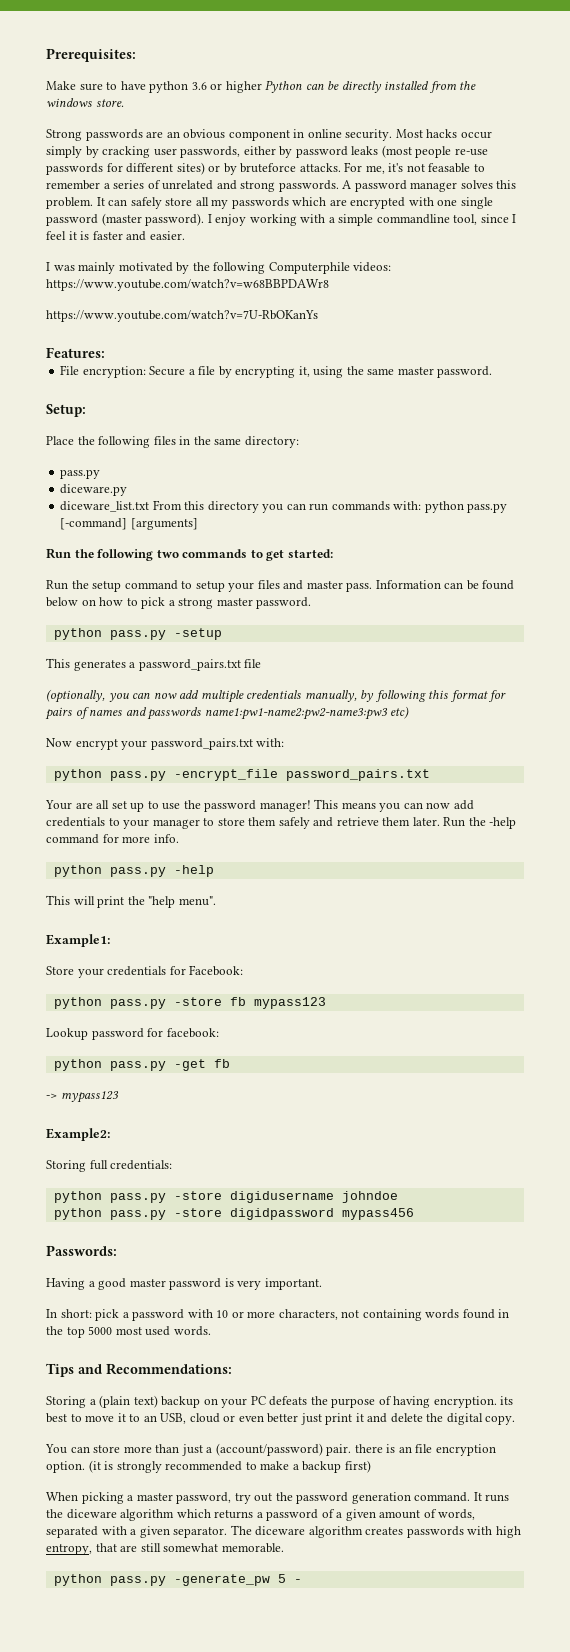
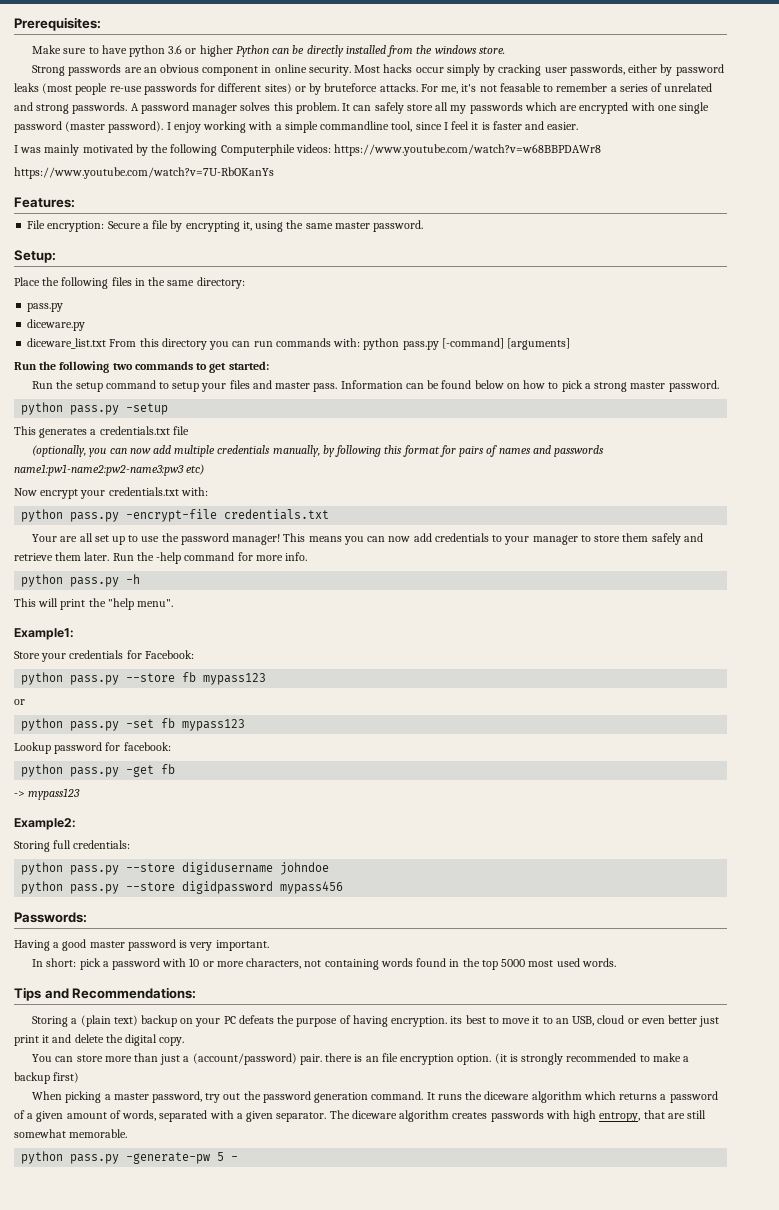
- This generates a password_pairs.txt file
+ This generates a credentials.txt file
- Now encrypt your password_pairs.txt with:
+ Now encrypt your credentials.txt with:
- python pass.py -encrypt_file password_pairs.txt
+ python pass.py -encrypt-file credentials.txt
- python pass.py -help
+ python pass.py -h
- python pass.py -store fb mypass123
+ python pass.py --store fb mypass123
+ or
+ python pass.py -set fb mypass123
- python pass.py -store digidusername johndoe
+ python pass.py --store digidusername johndoe
- python pass.py -store digidpassword mypass456
+ python pass.py --store digidpassword mypass456
- python pass.py -generate_pw 5 -
+ python pass.py -generate-pw 5 -

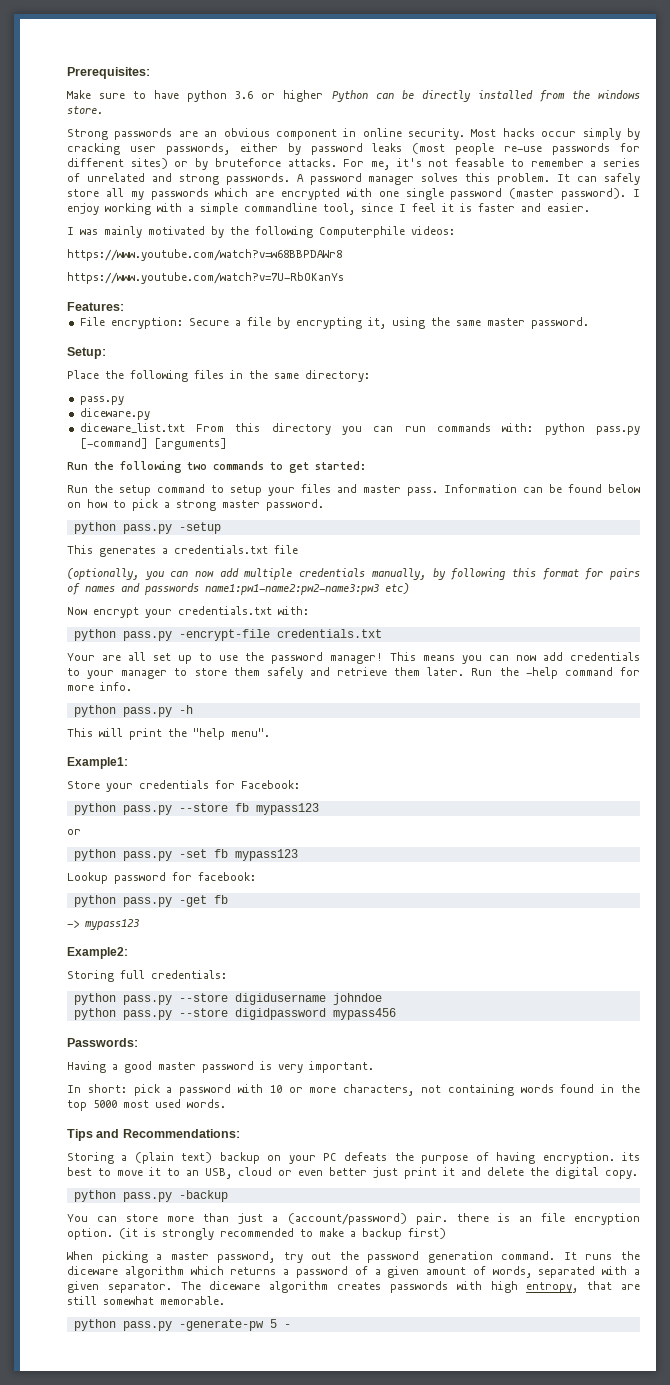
- I was mainly motivated by the following Computerphile videos: https://www.youtube.com/watch?v=w68BBPDAWr8
+ I was mainly motivated by the following Computerphile videos:
+ https://www.youtube.com/watch?v=w68BBPDAWr8
+ python pass.py -backup

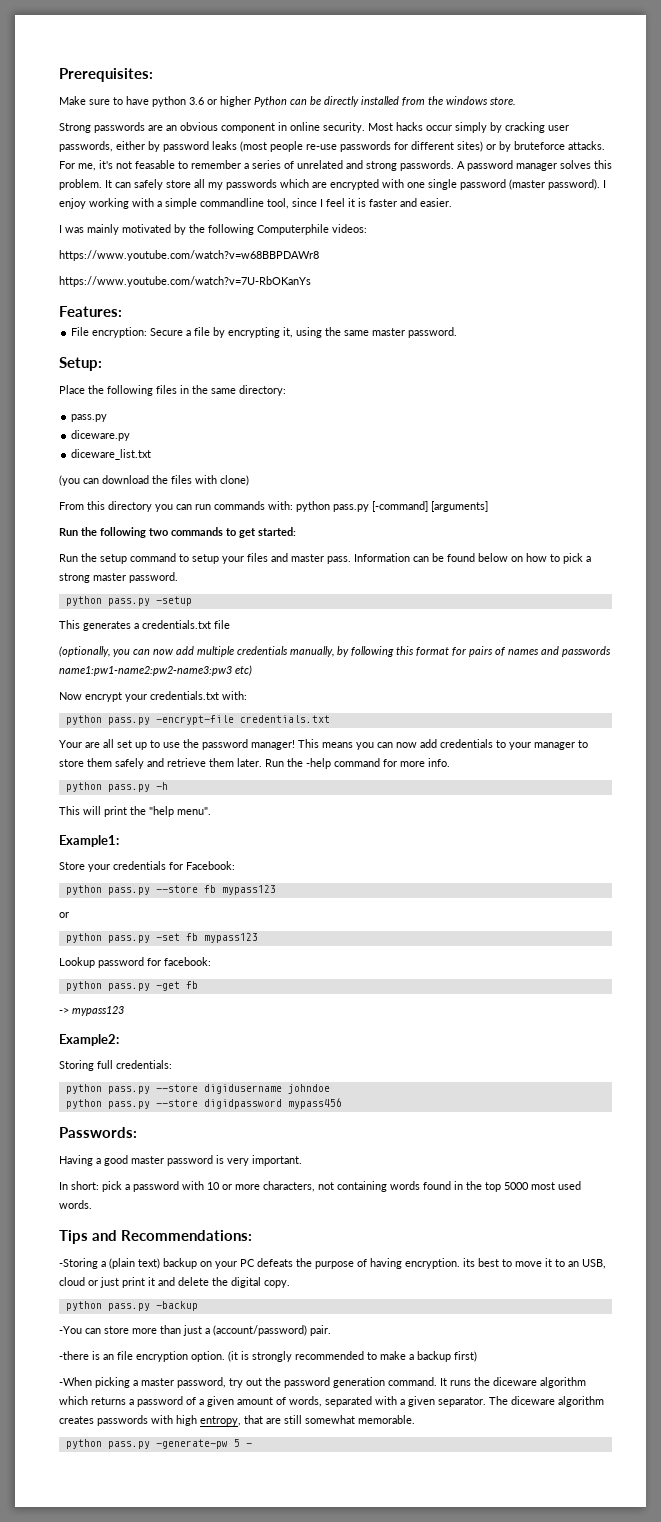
- diceware_list.txt From this directory you can run commands with: python pass.py [-command] [arguments]
+ diceware_list.txt
+ (you can download the files with clone)
+ From this directory you can run commands with: python pass.py [-command] [arguments]
- Storing a (plain text) backup on your PC defeats the purpose of having encryption. its best to move it to an USB, cloud or even better just print it and delete the digital copy.
+ -Storing a (plain text) backup on your PC defeats the purpose of having encryption. its best to move it to an USB, cloud or just print it and delete the digital copy.
- You can store more than just a (account/password) pair. there is an file encryption option.
+ -You can store more than just a (account/password) pair.
+ -there is an file encryption option.
- When picking a master password, try out the password generation command.
+ -When picking a master password, try out the password generation command.

